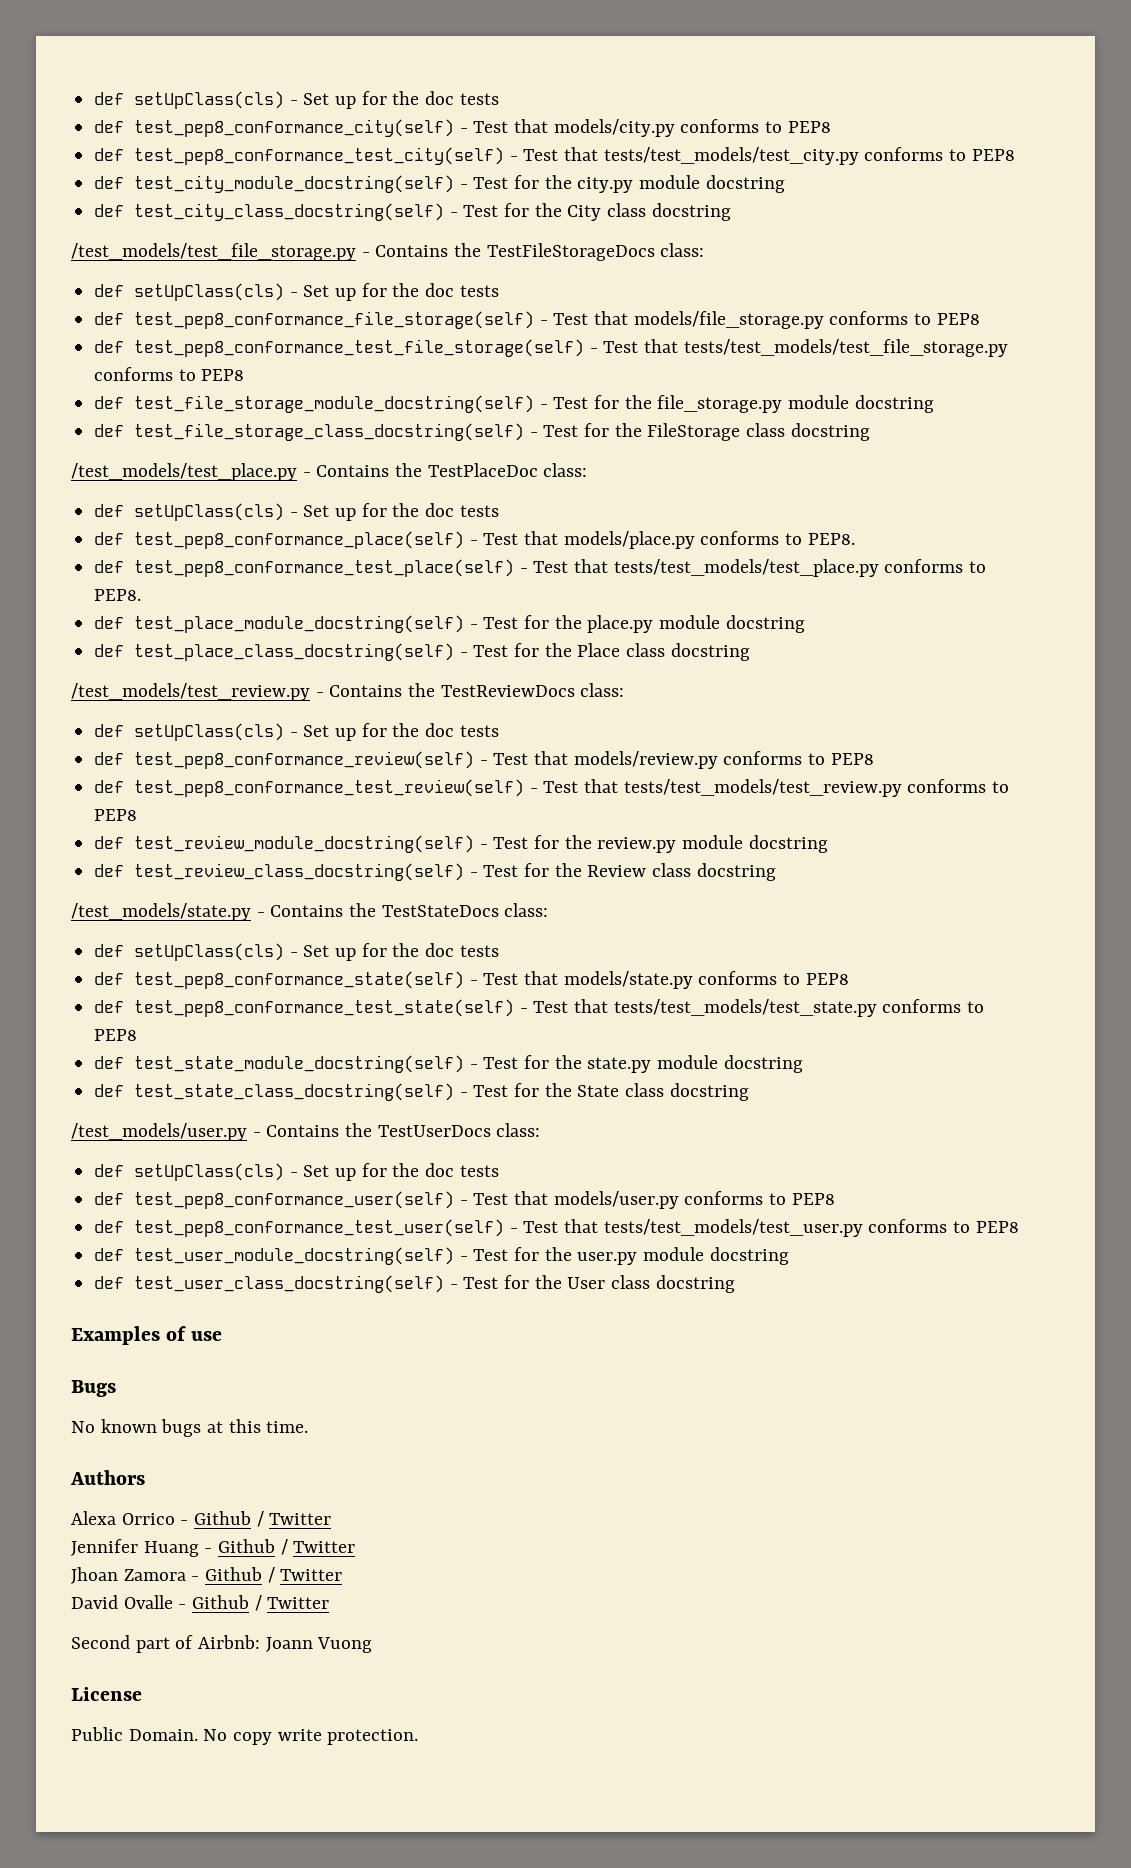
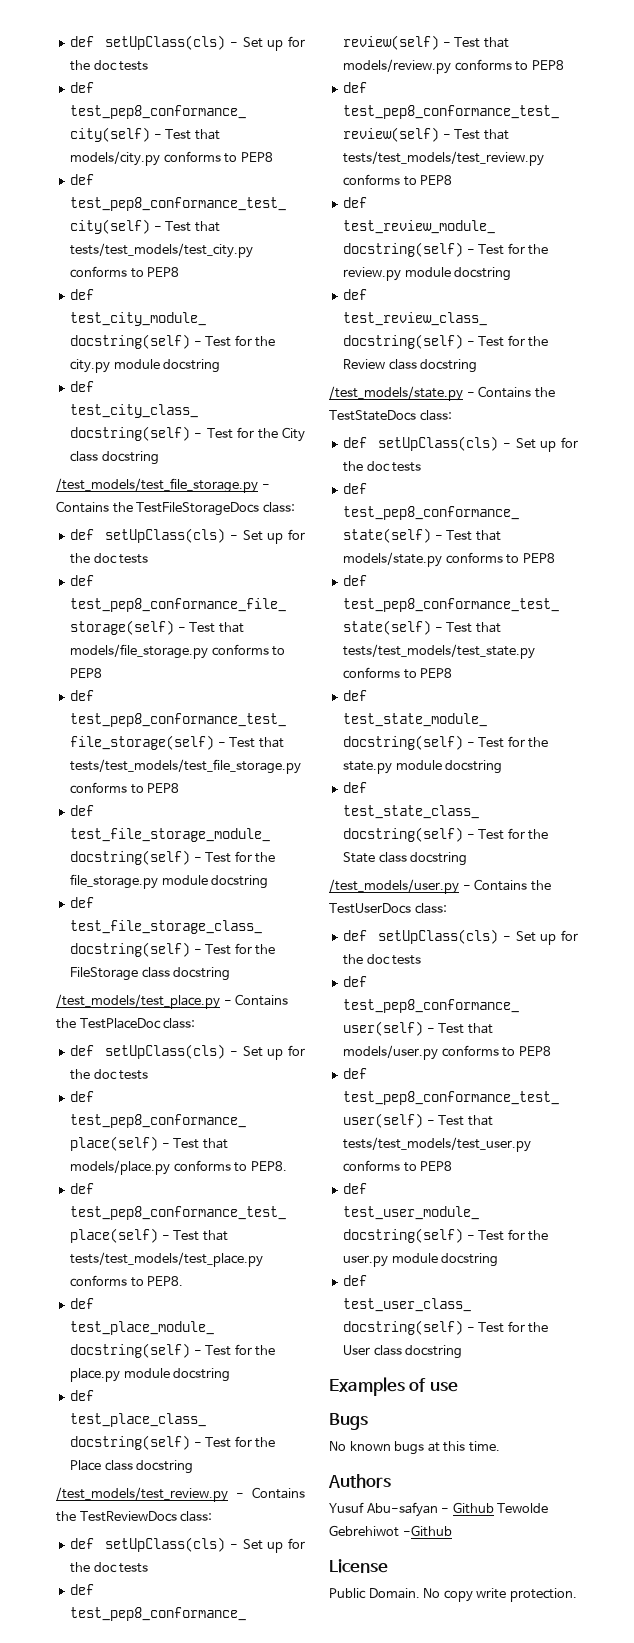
- Alexa Orrico - Github / Twitter
- Jennifer Huang - Github / Twitter
- Jhoan Zamora - Github / Twitter
- David Ovalle - Github / Twitter
- Second part of Airbnb: Joann Vuong
+ Yusuf Abu-safyan - Github Tewolde Gebrehiwot -Github

